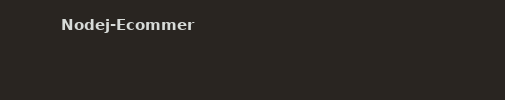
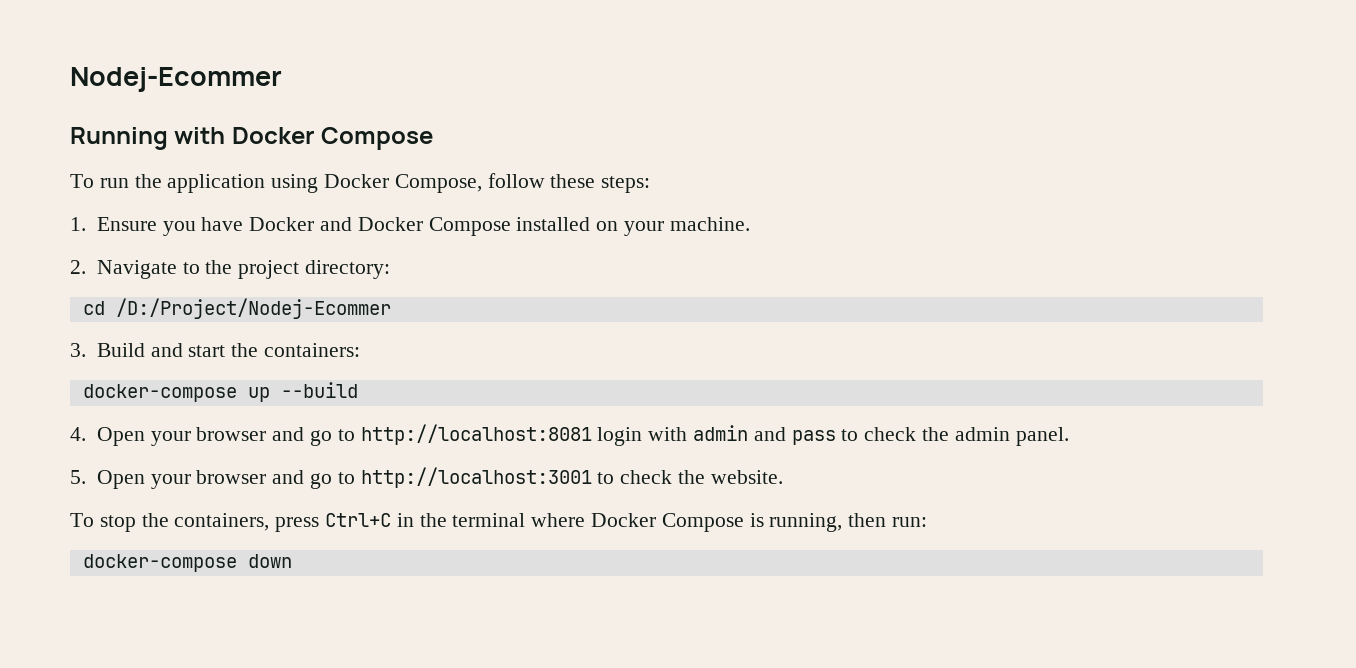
+ Running with Docker Compose
+ To run the application using Docker Compose, follow these steps:
+ 1. Ensure you have Docker and Docker Compose installed on your machine.
+ 2. Navigate to the project directory:
+ cd /D:/Project/Nodej-Ecommer
+ 3. Build and start the containers:
+ docker-compose up --build
+ 4. Open your browser and go to http://localhost:8081 login with admin and pass to check the admin panel.
+ 5. Open your browser and go to http://localhost:3001 to check the website.
+ To stop the containers, press Ctrl+C in the terminal where Docker Compose is running, then run:
+ docker-compose down

